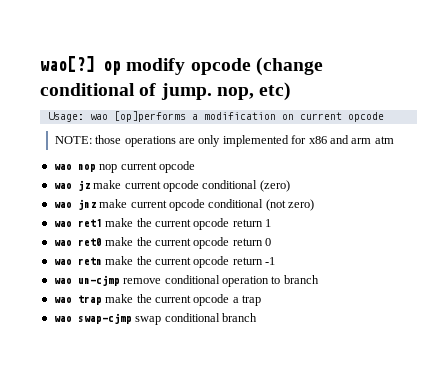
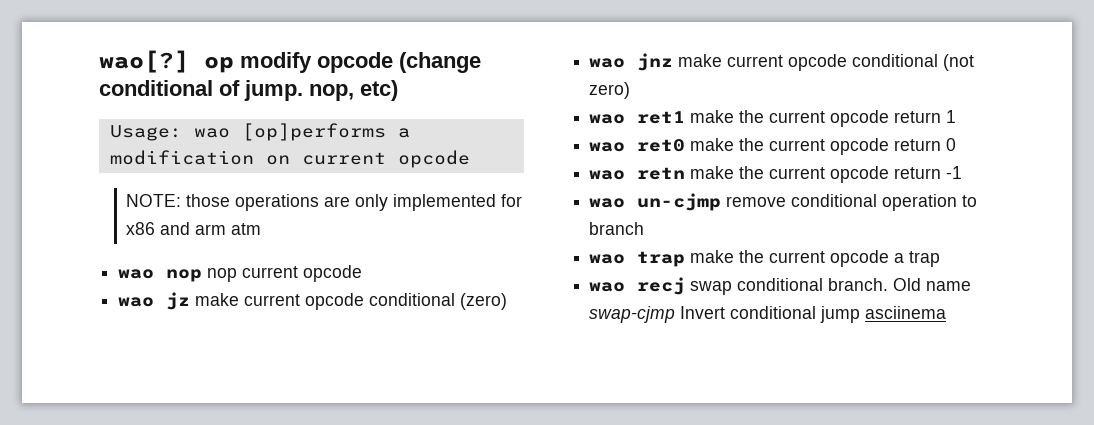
- wao swap-cjmp swap conditional branch
+ wao recj swap conditional branch. Old name swap-cjmp Invert conditional jump asciinema

